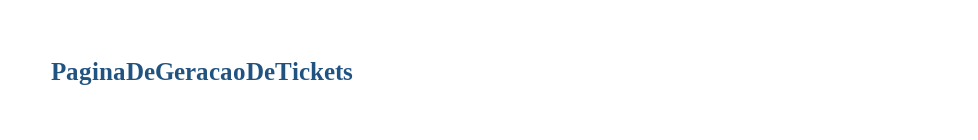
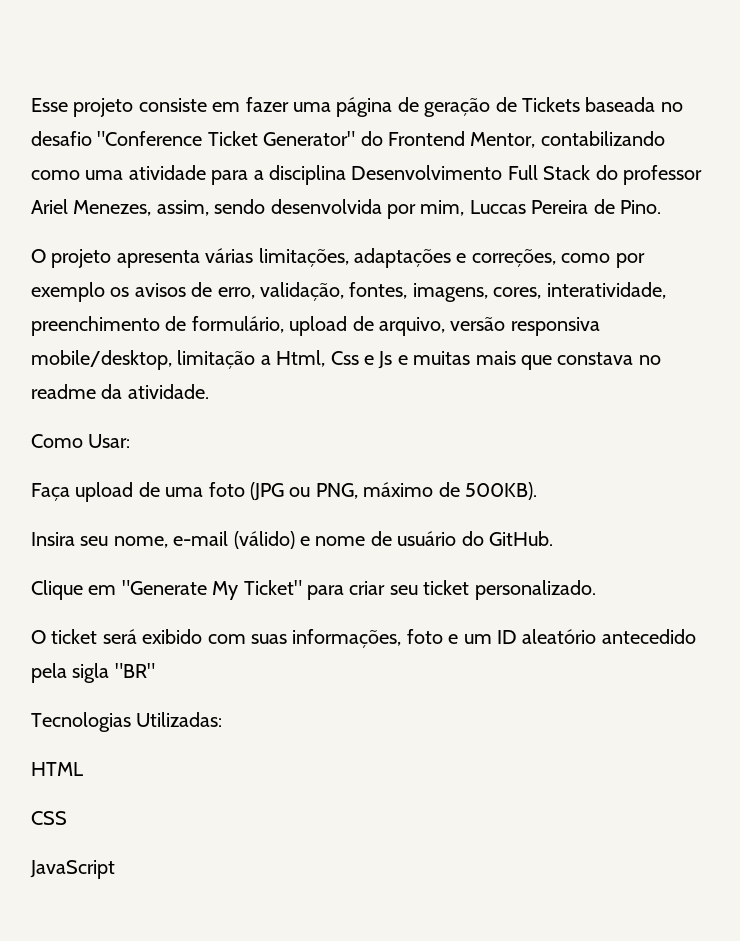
- PaginaDeGeracaoDeTickets
+ Esse projeto consiste em fazer uma página de geração de Tickets baseada no desafio "Conference Ticket Generator" do Frontend Mentor, contabilizando como uma atividade para a disciplina Desenvolvimento Full Stack do professor Ariel Menezes, assim, sendo desenvolvida por mim, Luccas Pereira de Pino.
+ O projeto apresenta várias limitações, adaptações e correções, como por exemplo os avisos de erro, validação, fontes, imagens, cores, interatividade, preenchimento de formulário, upload de arquivo, versão responsiva mobile/desktop, limitação a Html, Css e Js e muitas mais que constava no readme da atividade.
+ Como Usar:
+ Faça upload de uma foto (JPG ou PNG, máximo de 500KB).
+ Insira seu nome, e-mail (válido) e nome de usuário do GitHub.
+ Clique em "Generate My Ticket" para criar seu ticket personalizado.
+ O ticket será exibido com suas informações, foto e um ID aleatório antecedido pela sigla "BR"
+ Tecnologias Utilizadas:
+ HTML
+ CSS
+ JavaScript

